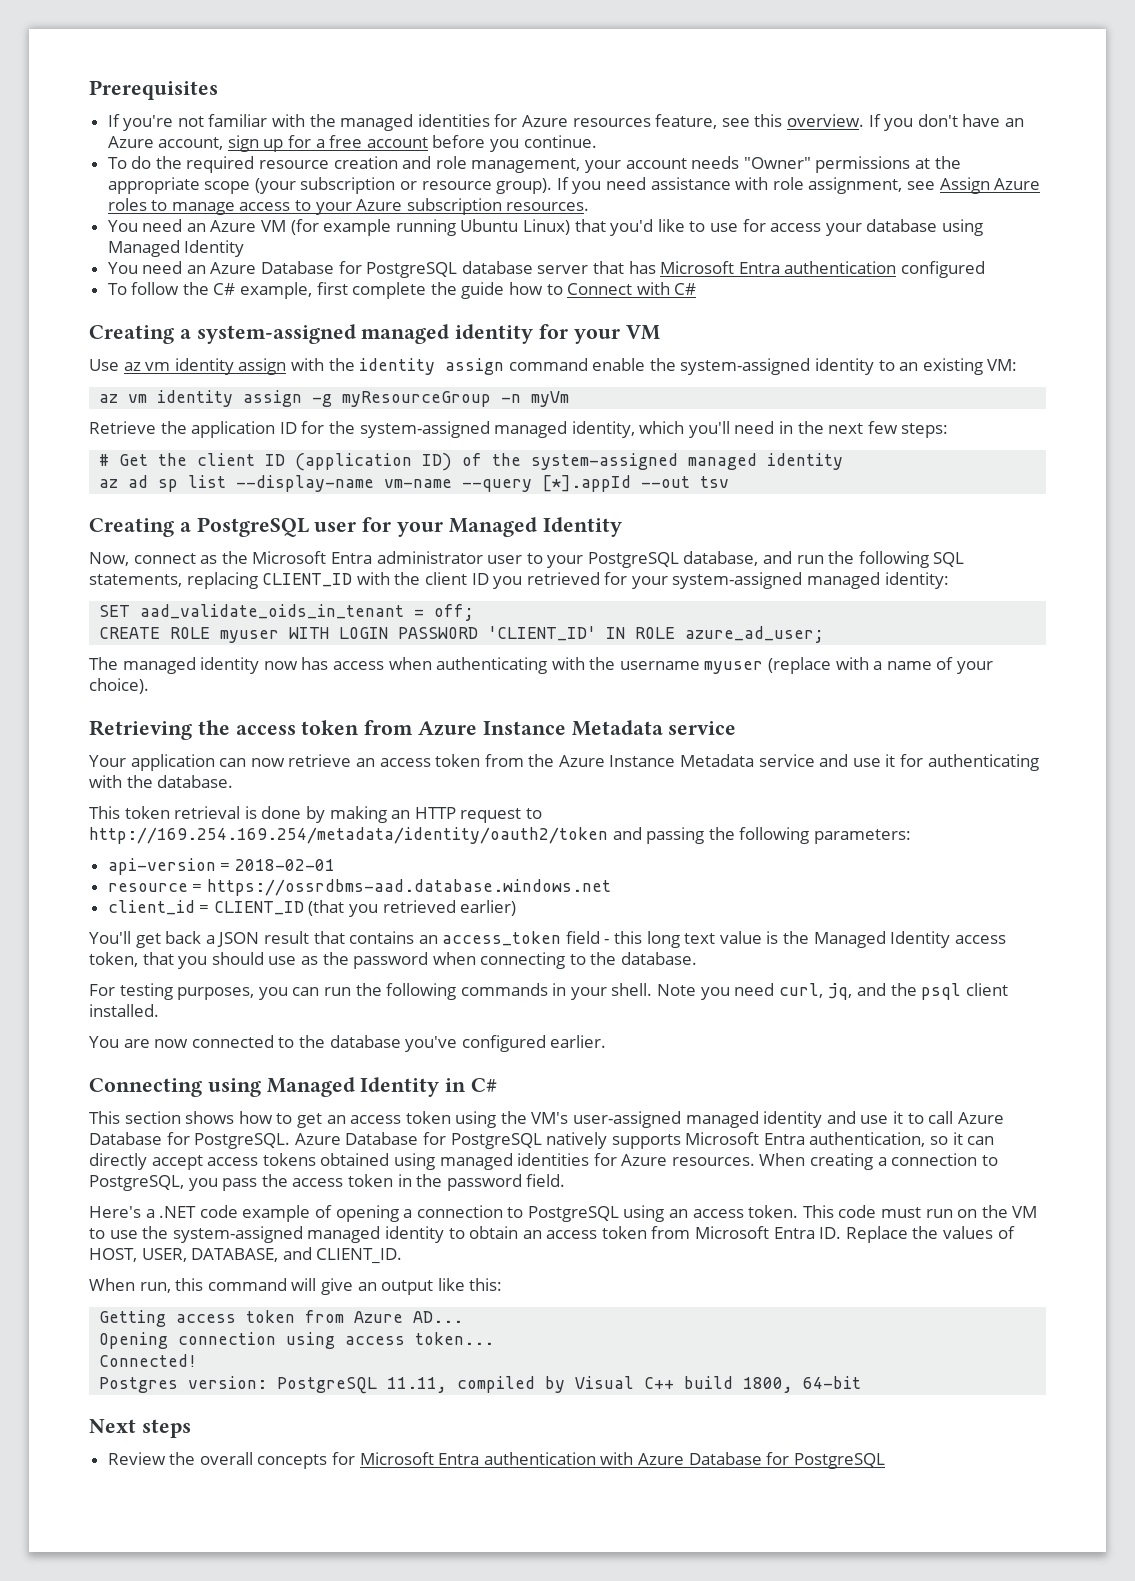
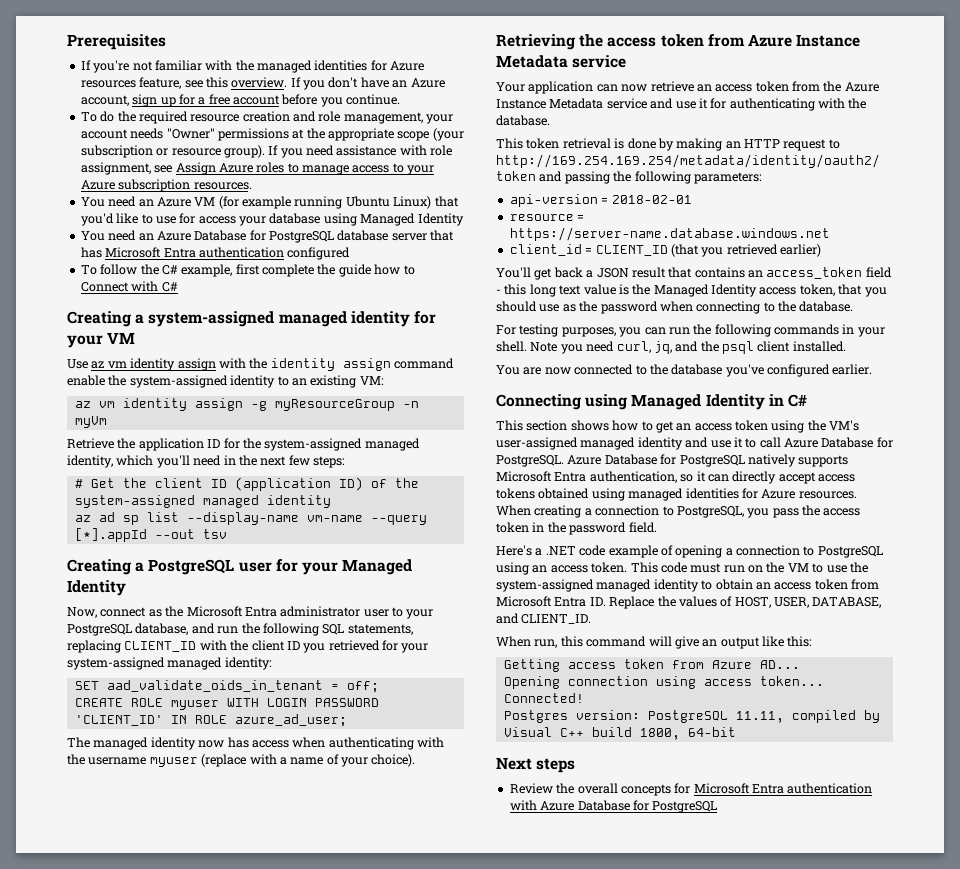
- resource = https://ossrdbms-aad.database.windows.net
+ resource = https://server-name.database.windows.net

